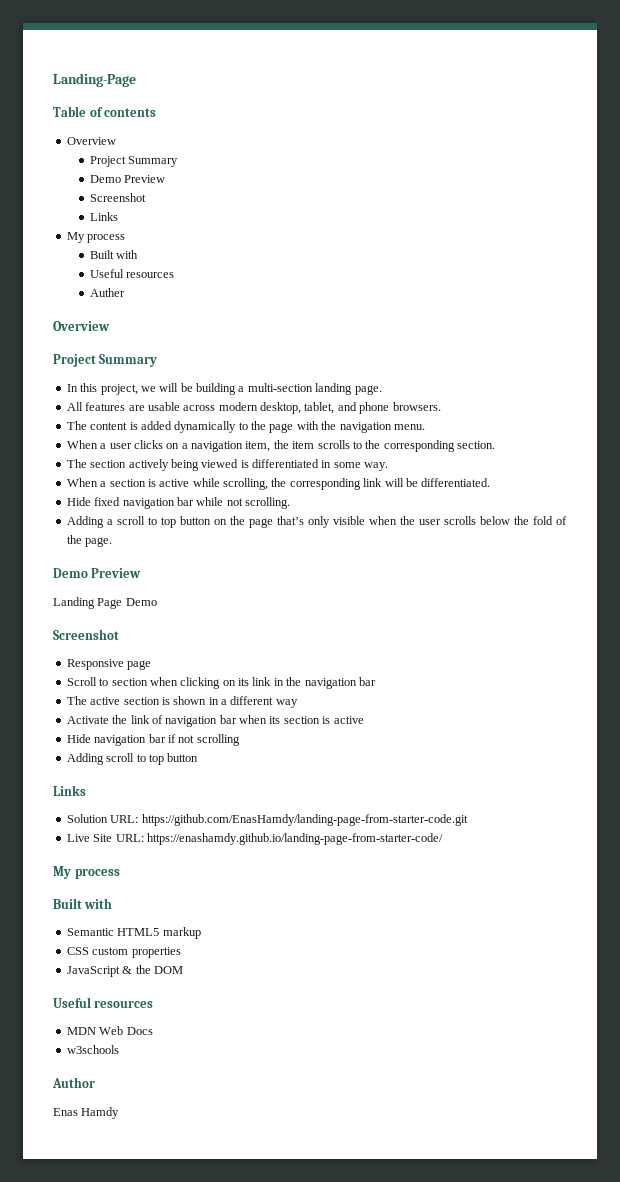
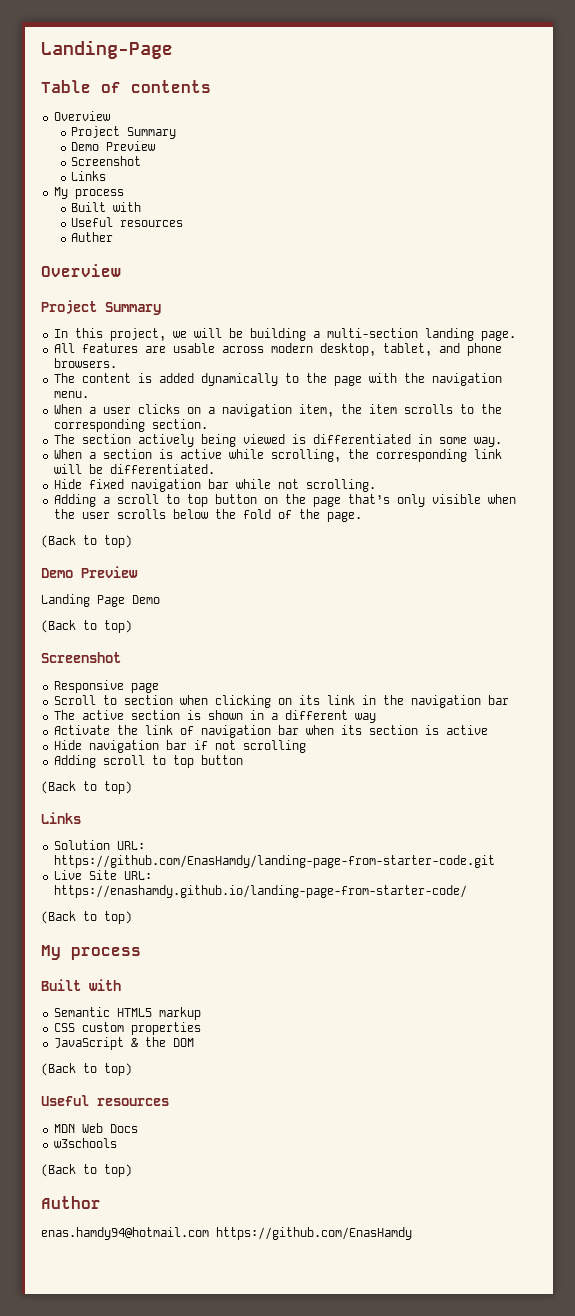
  Adding a scroll to top button on the page that’s only visible when the user scrolls below the fold of the page.
+ (Back to top)
  Landing Page Demo
+ (Back to top)
  Adding scroll to top button
+ (Back to top)
  Live Site URL: https://enashamdy.github.io/landing-page-from-starter-code/
+ (Back to top)
  JavaScript & the DOM
+ (Back to top)
  w3schools
+ (Back to top)
- Enas Hamdy
+ enas.hamdy94@hotmail.com https://github.com/EnasHamdy

